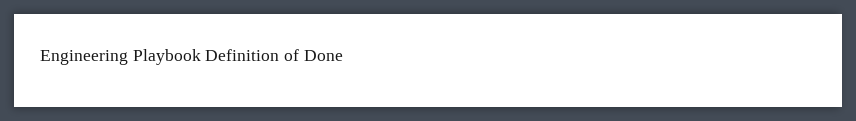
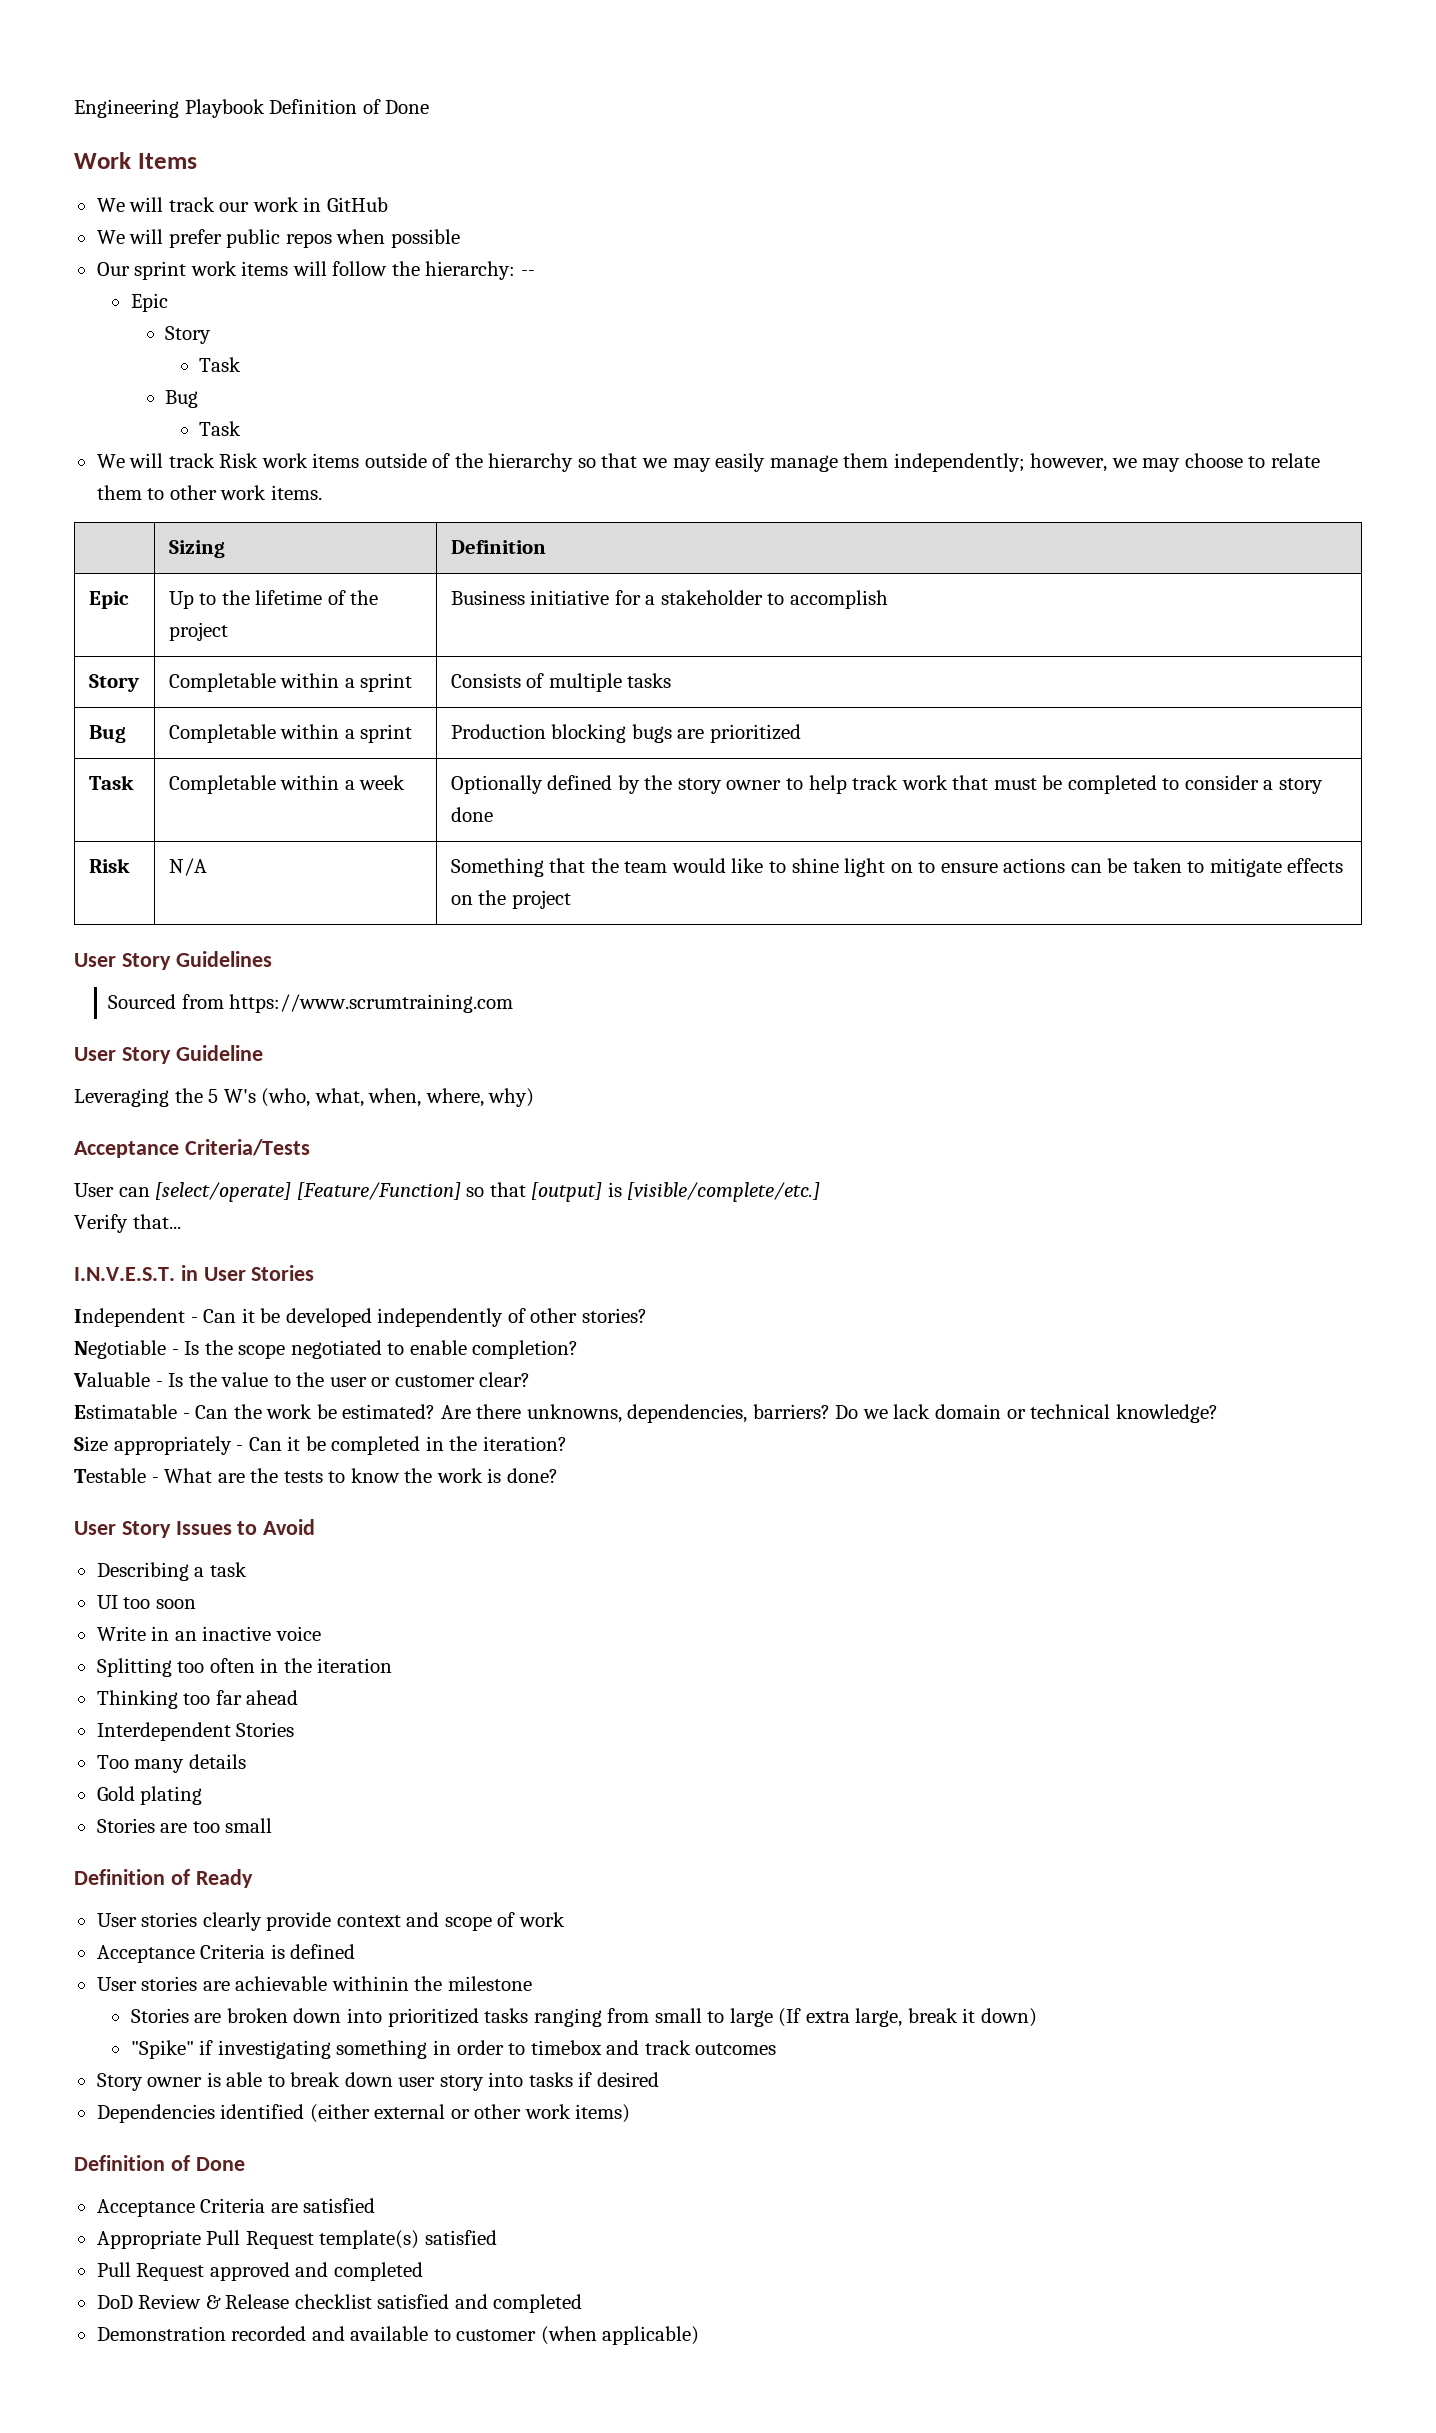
+ Work Items
+ We will track our work in GitHub
+ We will prefer public repos when possible
+ Our sprint work items will follow the hierarchy: --
+ Epic
+ Story
+ Task
+ Bug
+ Task
+ We will track Risk work items outside of the hierarchy so that we may easily manage them independently; however, we may choose to relate them to other work items.
+ | Sizing | Definition
+ Epic | Up to the lifetime of the project | Business initiative for a stakeholder to accomplish
+ Story | Completable within a sprint | Consists of multiple tasks
+ Bug | Completable within a sprint | Production blocking bugs are prioritized
+ Task | Completable within a week | Optionally defined by the story owner to help track work that must be completed to consider a story done
+ Risk | N/A | Something that the team would like to shine light on to ensure actions can be taken to mitigate effects on the project
+ User Story Guidelines
+ Sourced from https://www.scrumtraining.com
+ User Story Guideline
+ Leveraging the 5 W's (who, what, when, where, why)
+ Acceptance Criteria/Tests
+ User can [select/operate] [Feature/Function] so that [output] is [visible/complete/etc.]
+ Verify that...
+ I.N.V.E.S.T. in User Stories
+ Independent - Can it be developed independently of other stories?
+ Negotiable - Is the scope negotiated to enable completion?
+ Valuable - Is the value to the user or customer clear?
+ Estimatable - Can the work be estimated? Are there unknowns, dependencies, barriers? Do we lack domain or technical knowledge?
+ Size appropriately - Can it be completed in the iteration?
+ Testable - What are the tests to know the work is done?
+ User Story Issues to Avoid
+ Describing a task
+ UI too soon
+ Write in an inactive voice
+ Splitting too often in the iteration
+ Thinking too far ahead
+ Interdependent Stories
+ Too many details
+ Gold plating
+ Stories are too small
+ Definition of Ready
+ User stories clearly provide context and scope of work
+ Acceptance Criteria is defined
+ User stories are achievable withinin the milestone
+ Stories are broken down into prioritized tasks ranging from small to large (If extra large, break it down)
+ "Spike" if investigating something in order to timebox and track outcomes
+ Story owner is able to break down user story into tasks if desired
+ Dependencies identified (either external or other work items)
+ Definition of Done
+ Acceptance Criteria are satisfied
+ Appropriate Pull Request template(s) satisfied
+ Pull Request approved and completed
+ DoD Review & Release checklist satisfied and completed
+ Demonstration recorded and available to customer (when applicable)

